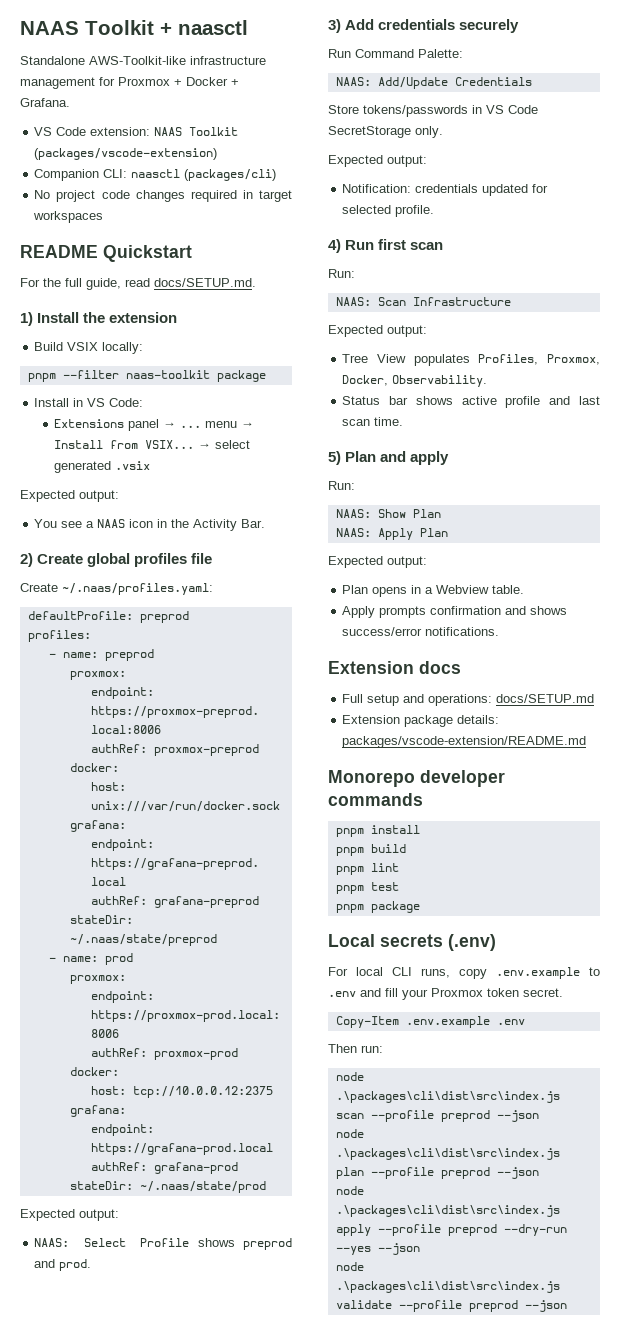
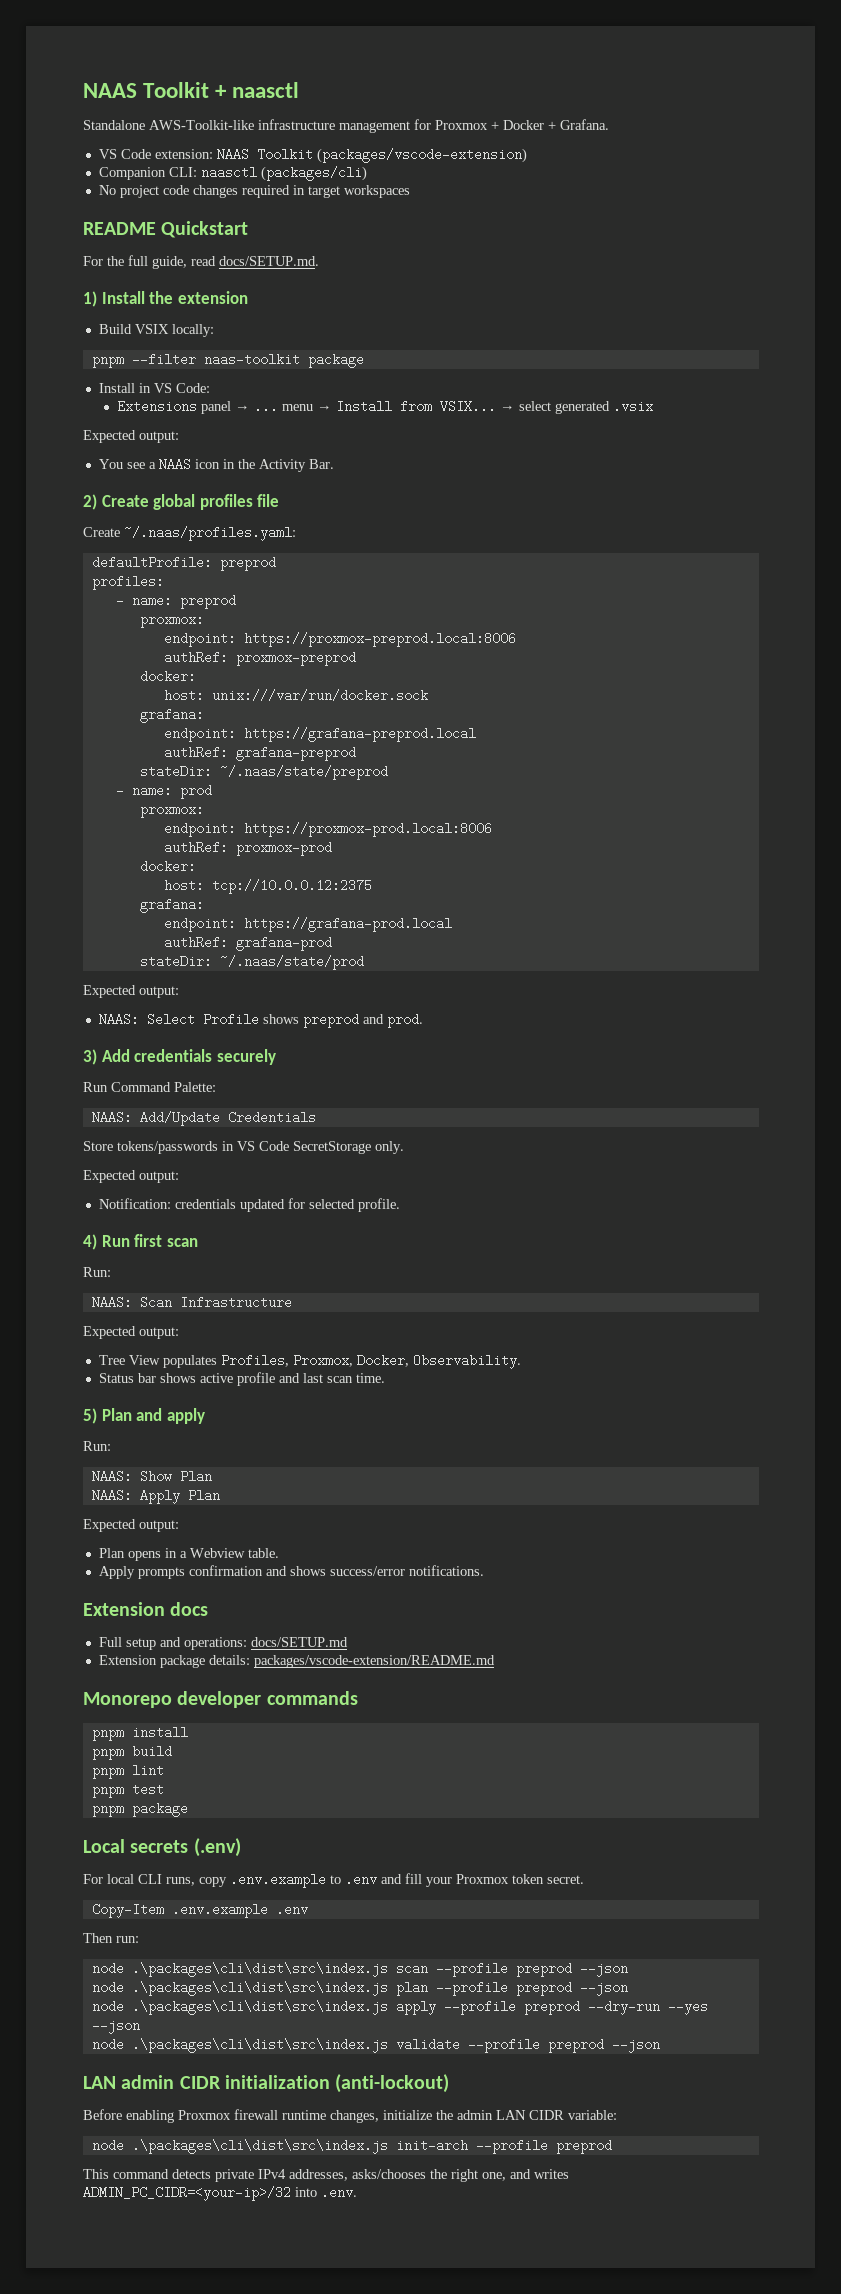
+ LAN admin CIDR initialization (anti-lockout)
+ Before enabling Proxmox firewall runtime changes, initialize the admin LAN CIDR variable:
+ node .\packages\cli\dist\src\index.js init-arch --profile preprod
+ This command detects private IPv4 addresses, asks/chooses the right one, and writes ADMIN_PC_CIDR=<your-ip>/32 into .env.

